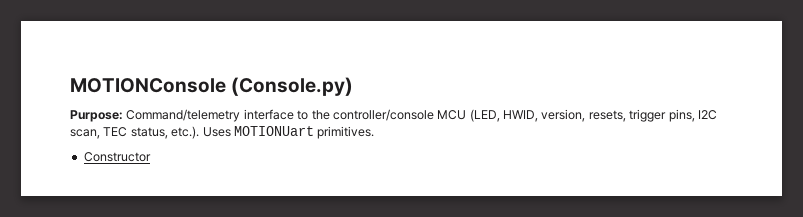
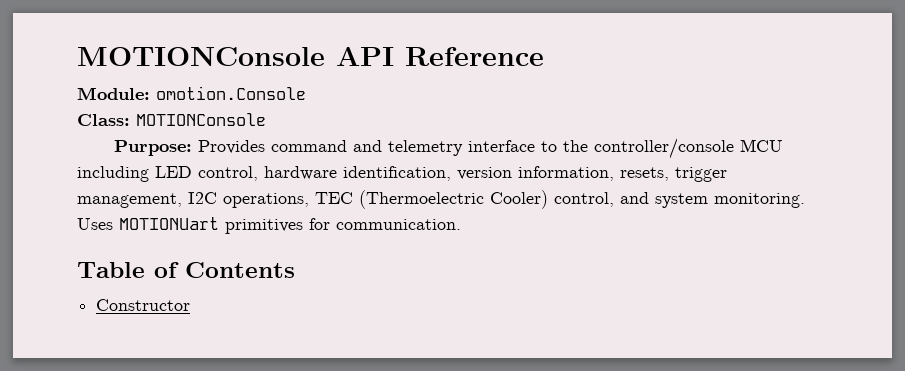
- MOTIONConsole (Console.py)
- Purpose: Command/telemetry interface to the controller/console MCU (LED, HWID, version, resets, trigger pins, I2C scan, TEC status, etc.). Uses MOTIONUart primitives.
+ MOTIONConsole API Reference
+ Module: omotion.Console
+ Class: MOTIONConsole
+ Purpose: Provides command and telemetry interface to the controller/console MCU including LED control, hardware identification, version information, resets, trigger management, I2C operations, TEC (Thermoelectric Cooler) control, and system monitoring. Uses MOTIONUart primitives for communication.
+ Table of Contents

